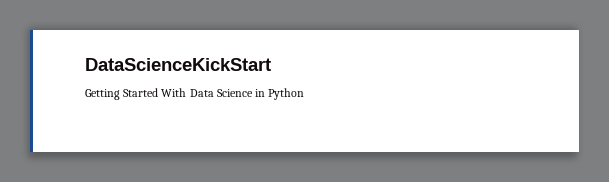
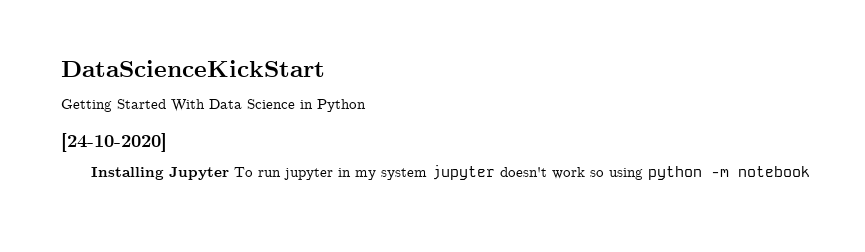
+ [24-10-2020]
+ Installing Jupyter To run jupyter in my system jupyter doesn't work so using python -m notebook

